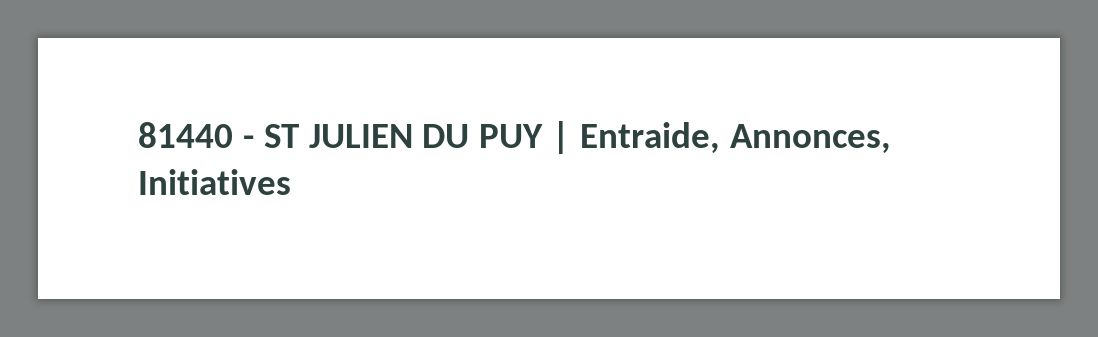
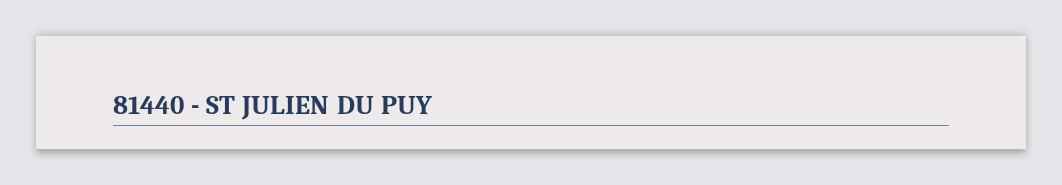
- 81440 - ST JULIEN DU PUY | Entraide, Annonces, Initiatives
+ 81440 - ST JULIEN DU PUY

